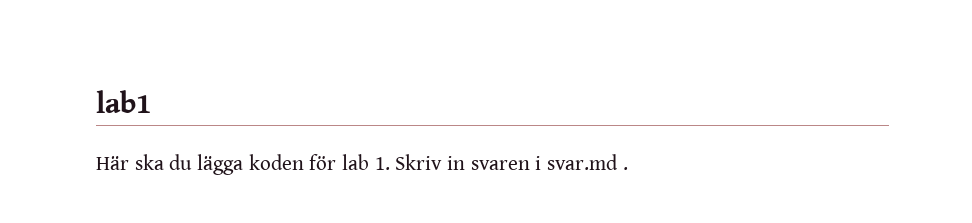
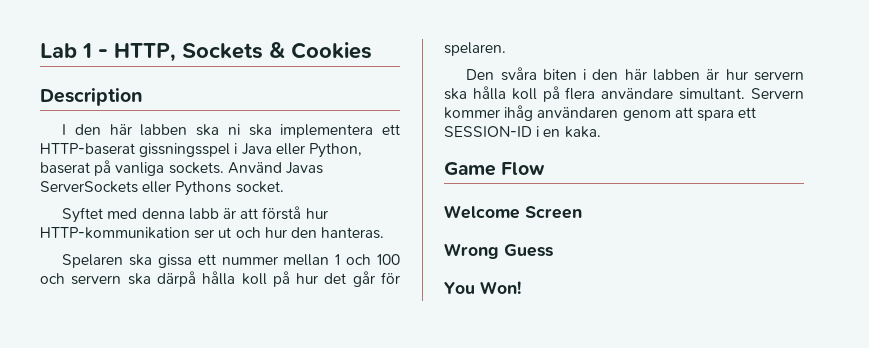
- lab1
- Här ska du lägga koden för lab 1. Skriv in svaren i svar.md .
+ Lab 1 - HTTP, Sockets & Cookies
+ Description
+ I den här labben ska ni ska implementera ett HTTP-baserat gissningsspel i Java eller Python, baserat på vanliga sockets. Använd Javas ServerSockets eller Pythons socket.
+ Syftet med denna labb är att förstå hur HTTP-kommunikation ser ut och hur den hanteras.
+ Spelaren ska gissa ett nummer mellan 1 och 100 och servern ska därpå hålla koll på hur det går för spelaren.
+ Den svåra biten i den här labben är hur servern ska hålla koll på flera användare simultant. Servern kommer ihåg användaren genom att spara ett SESSION-ID i en kaka.
+ Game Flow
+ Welcome Screen
+ Wrong Guess
+ You Won!

